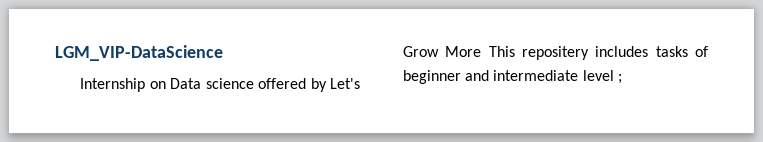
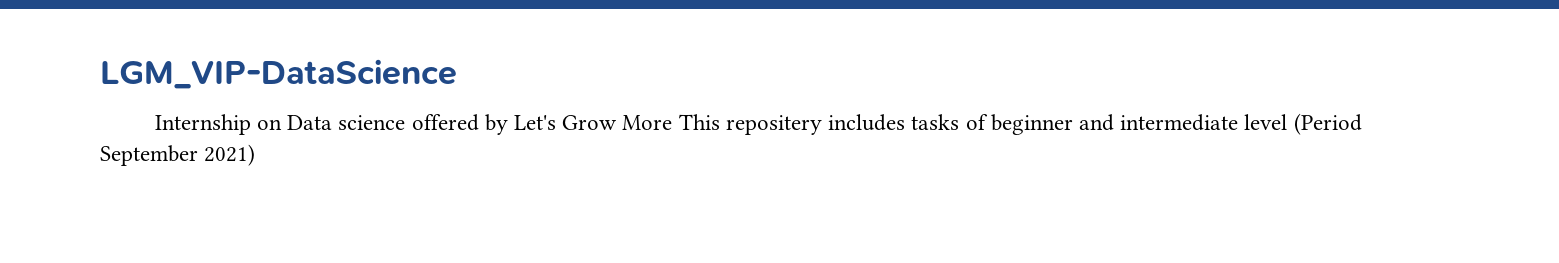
- Internship on Data science offered by Let's Grow More This repositery includes tasks of beginner and intermediate level ;
+ Internship on Data science offered by Let's Grow More This repositery includes tasks of beginner and intermediate level (Period September 2021)

